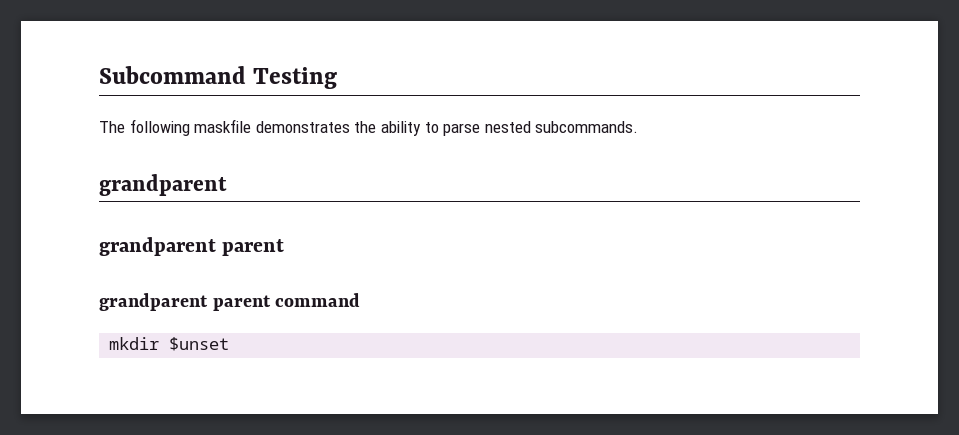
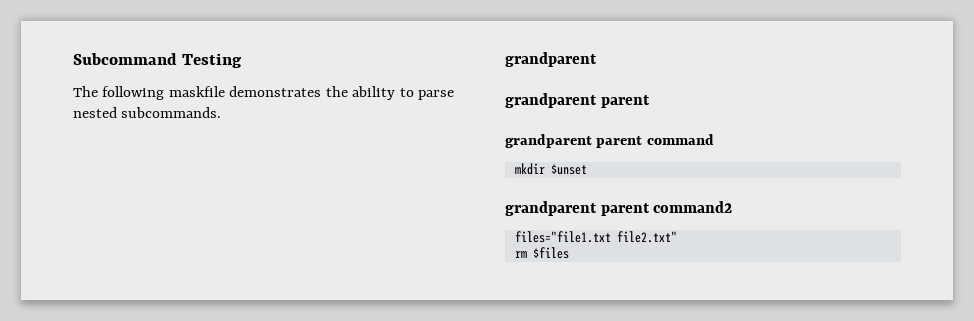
+ grandparent parent command2
+ files="file1.txt file2.txt"
+ rm $files

